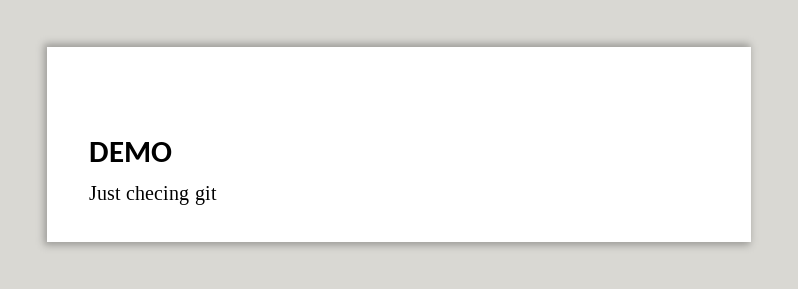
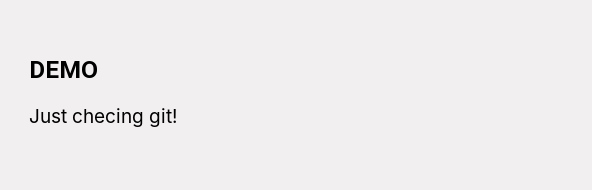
- Just checing git
+ Just checing git!

